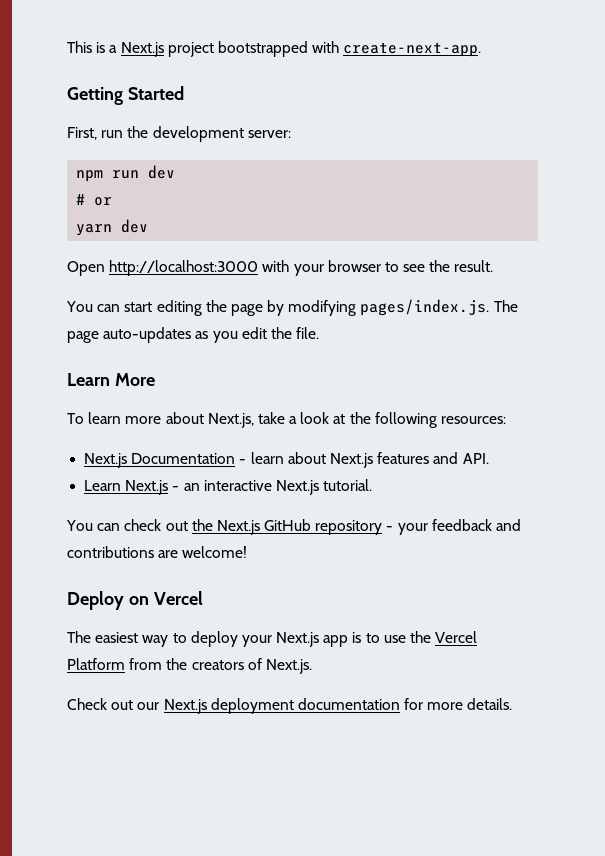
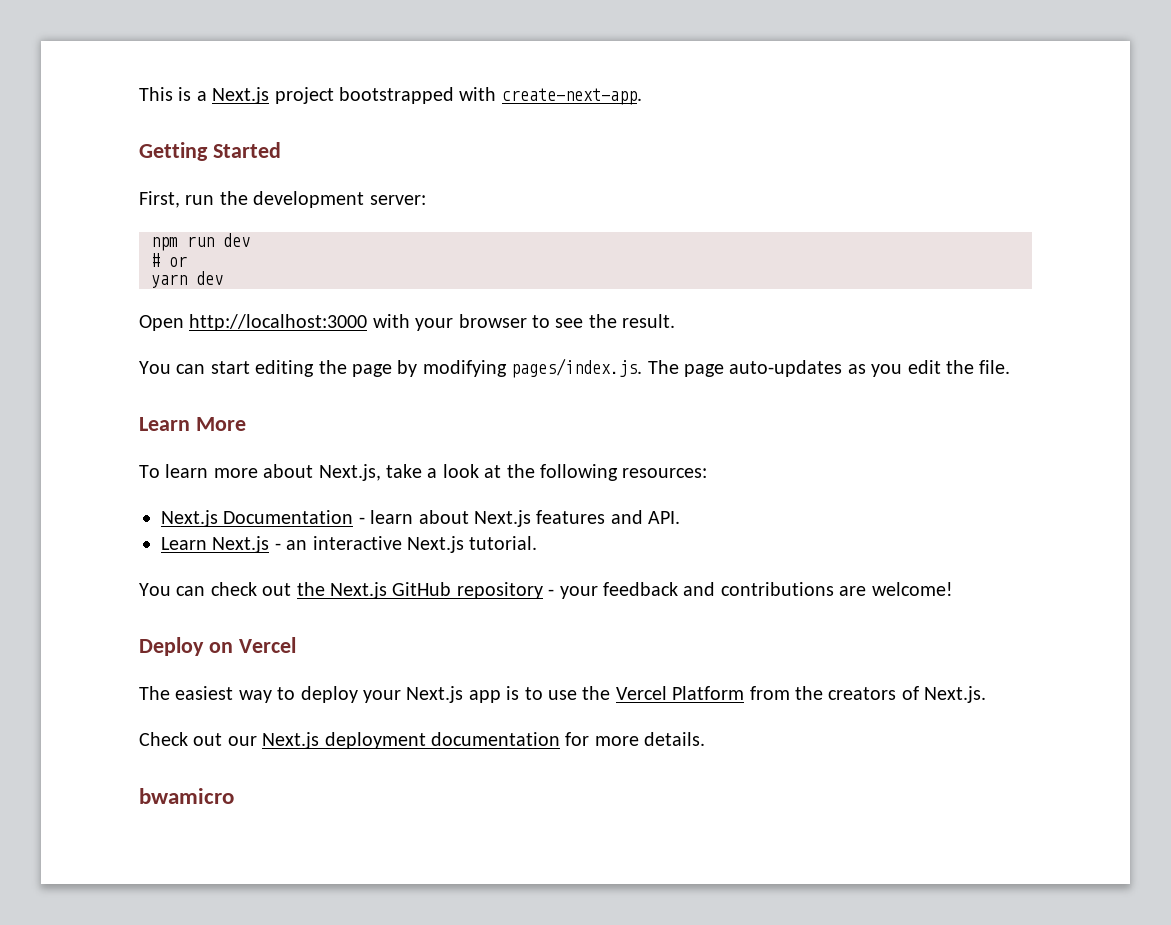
+ bwamicro

